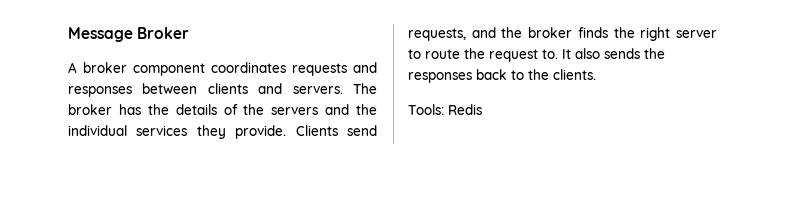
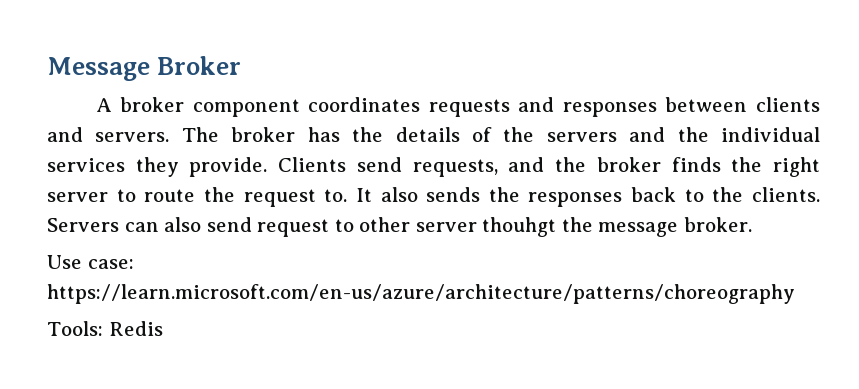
+ Servers can also send request to other server thouhgt the message broker.
+ Use case: https://learn.microsoft.com/en-us/azure/architecture/patterns/choreography

